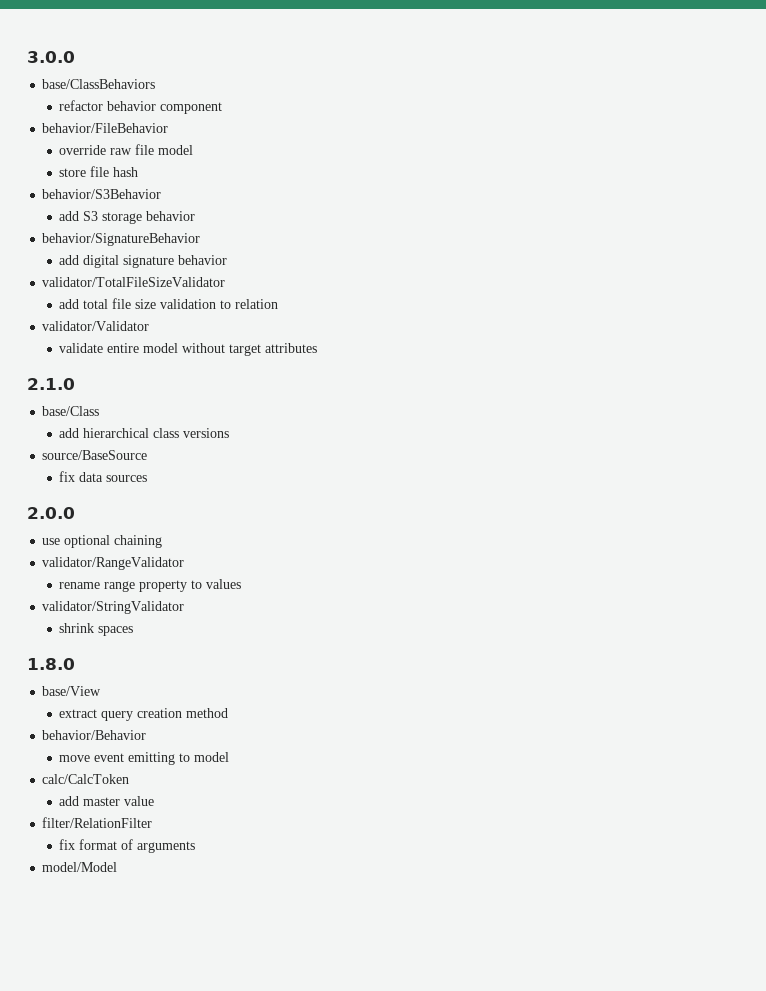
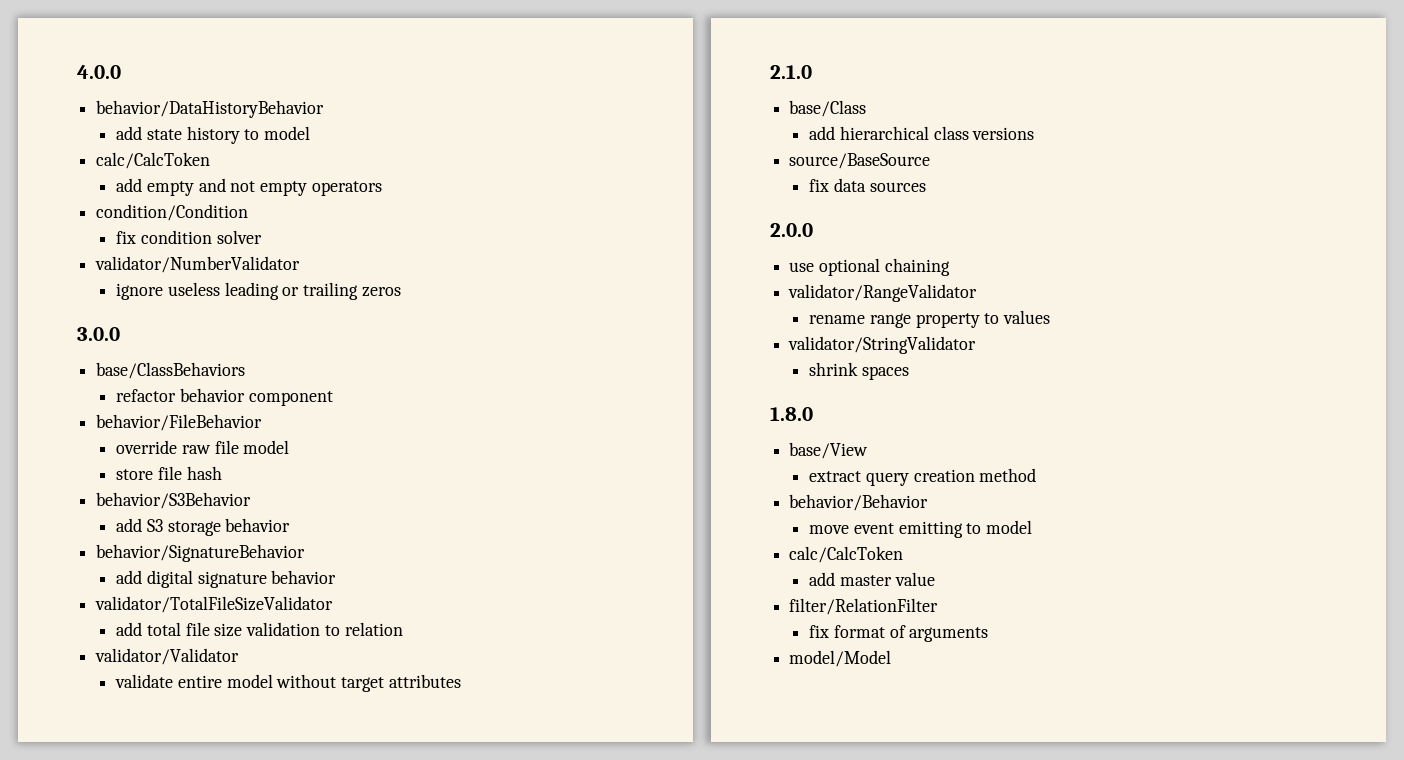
+ 4.0.0
+ behavior/DataHistoryBehavior
+ add state history to model
+ calc/CalcToken
+ add empty and not empty operators
+ condition/Condition
+ fix condition solver
+ validator/NumberValidator
+ ignore useless leading or trailing zeros

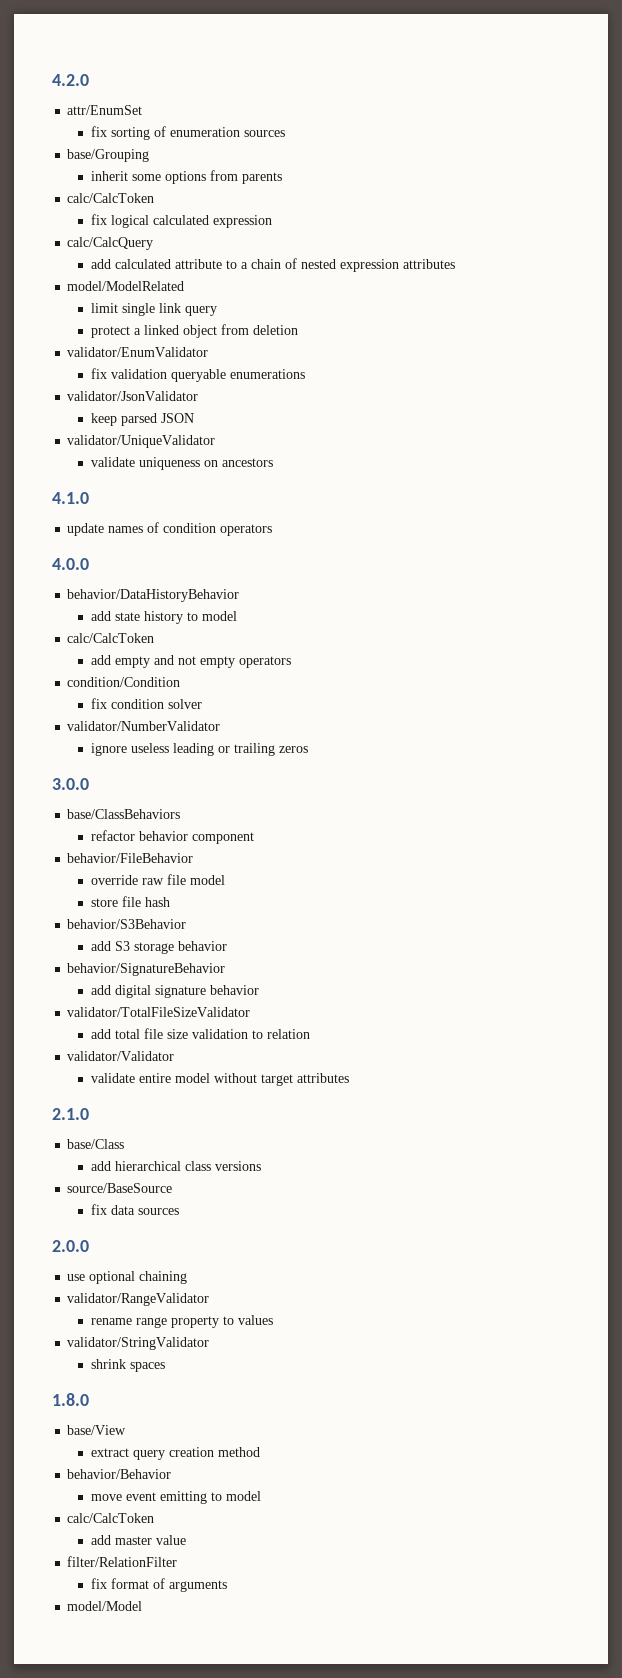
+ 4.2.0
+ attr/EnumSet
+ fix sorting of enumeration sources
+ base/Grouping
+ inherit some options from parents
+ calc/CalcToken
+ fix logical calculated expression
+ calc/CalcQuery
+ add calculated attribute to a chain of nested expression attributes
+ model/ModelRelated
+ limit single link query
+ protect a linked object from deletion
+ validator/EnumValidator
+ fix validation queryable enumerations
+ validator/JsonValidator
+ keep parsed JSON
+ validator/UniqueValidator
+ validate uniqueness on ancestors
+ 4.1.0
+ update names of condition operators

